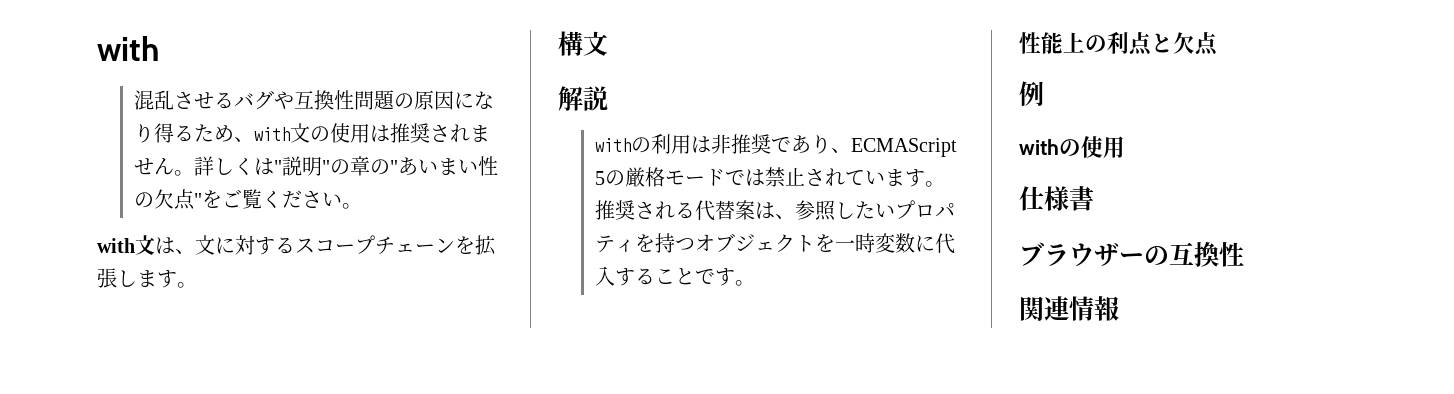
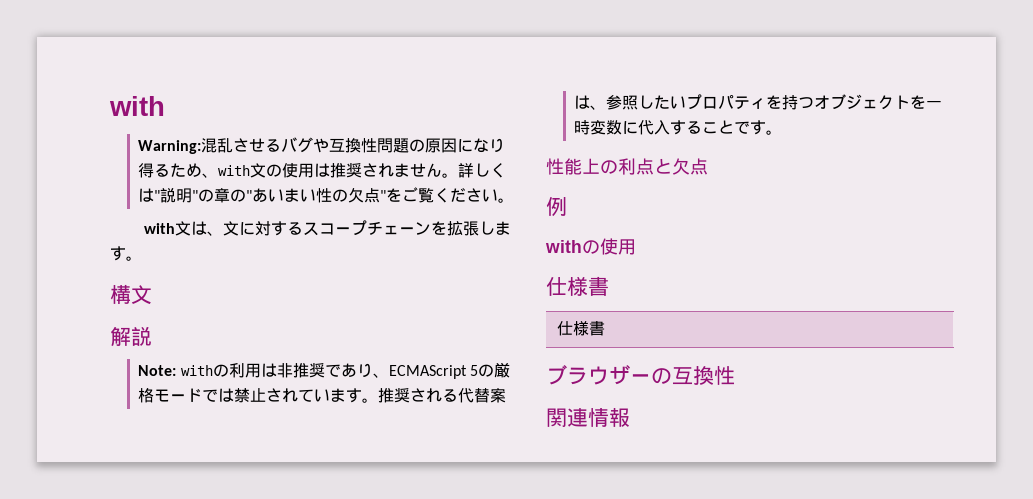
- 混乱させるバグや互換性問題の原因になり得るため、with文の使用は推奨されません。
+ Warning:混乱させるバグや互換性問題の原因になり得るため、with文の使用は推奨されません。
- withの利用は非推奨であり、ECMAScript 5の厳格モードでは禁止されています。
+ Note: withの利用は非推奨であり、ECMAScript 5の厳格モードでは禁止されています。
  withの使用
+ 仕様書

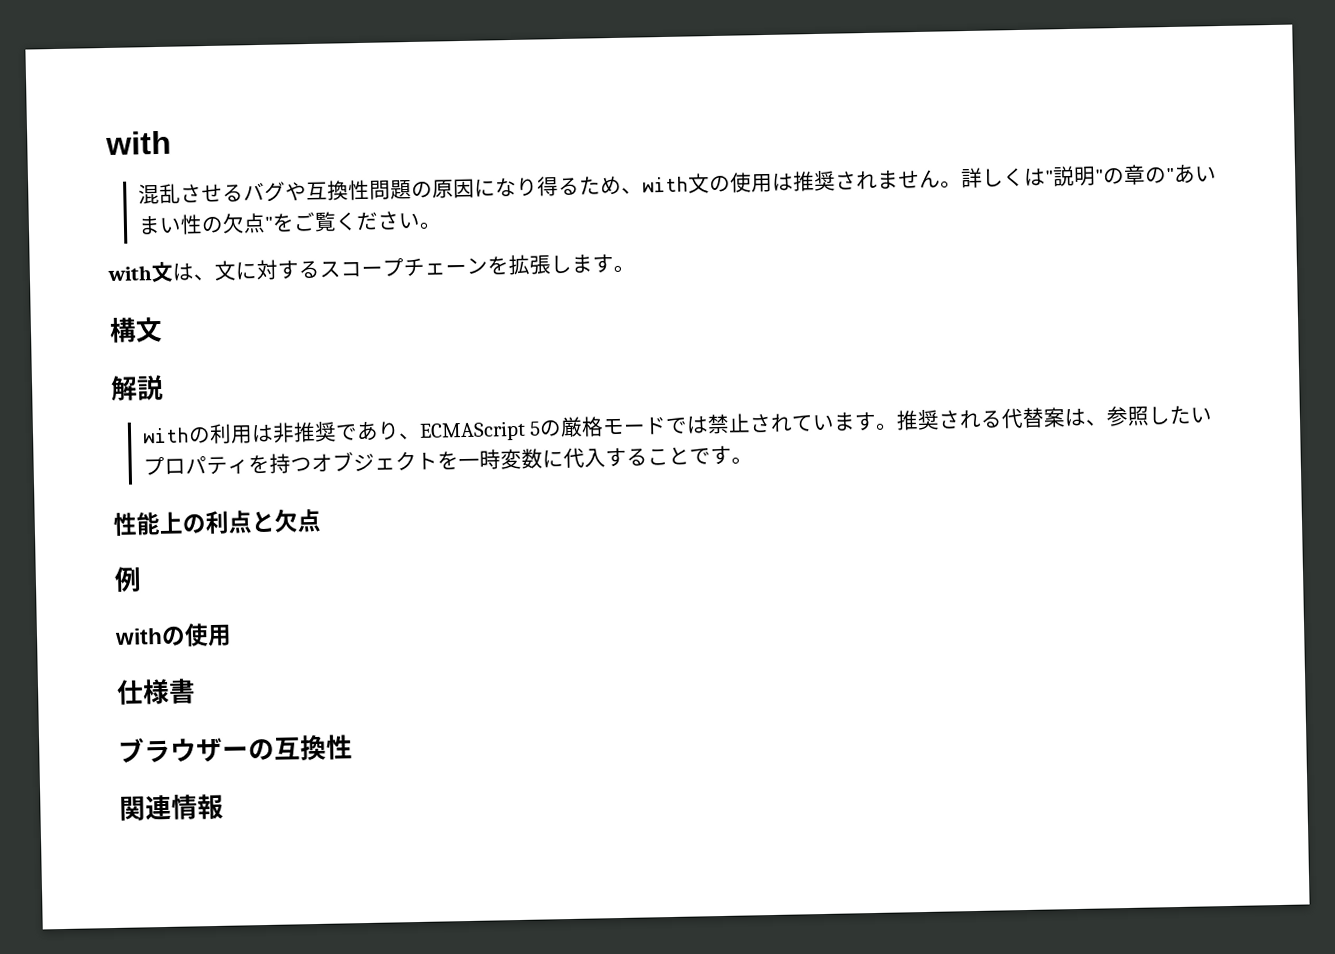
- Warning:混乱させるバグや互換性問題の原因になり得るため、with文の使用は推奨されません。
+ 混乱させるバグや互換性問題の原因になり得るため、with文の使用は推奨されません。
- Note: withの利用は非推奨であり、ECMAScript 5の厳格モードでは禁止されています。
+ withの利用は非推奨であり、ECMAScript 5の厳格モードでは禁止されています。
  withの使用
- 仕様書

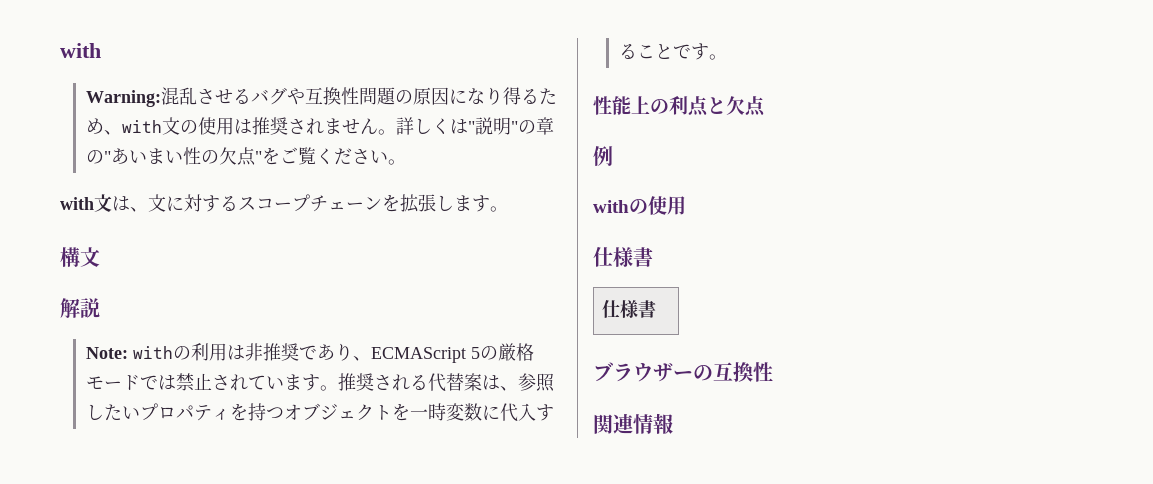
- 混乱させるバグや互換性問題の原因になり得るため、with文の使用は推奨されません。
+ Warning:混乱させるバグや互換性問題の原因になり得るため、with文の使用は推奨されません。
- withの利用は非推奨であり、ECMAScript 5の厳格モードでは禁止されています。
+ Note: withの利用は非推奨であり、ECMAScript 5の厳格モードでは禁止されています。
  withの使用
+ 仕様書

